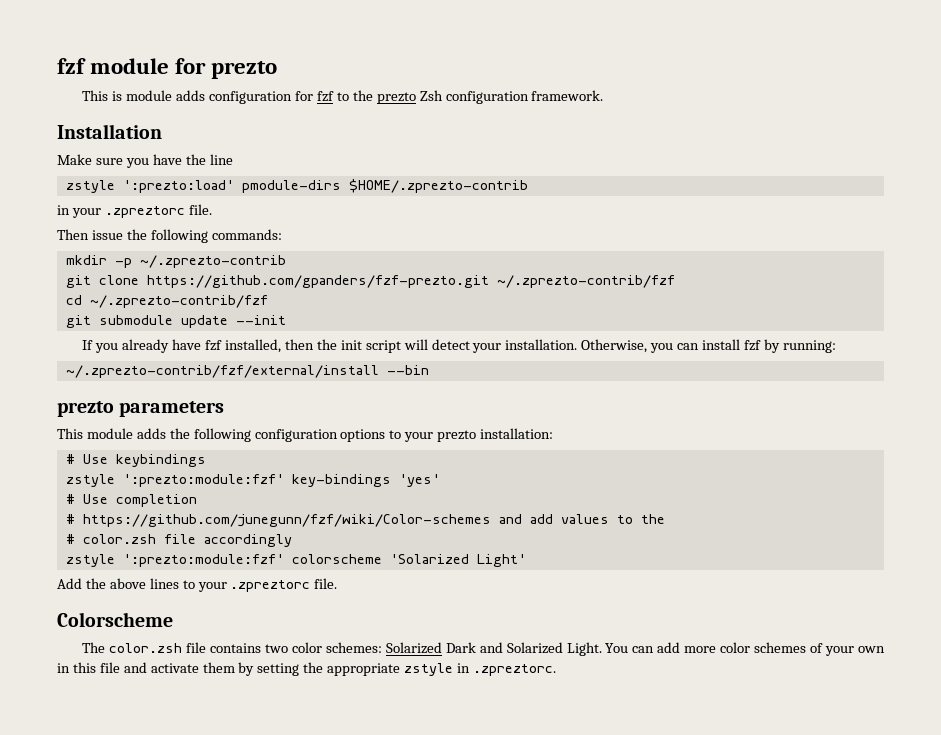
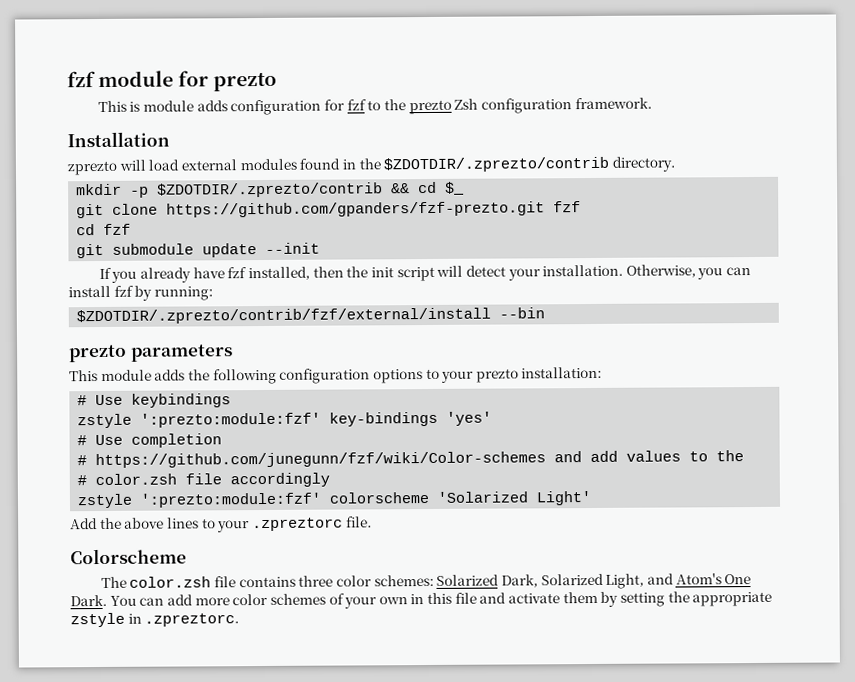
- Make sure you have the line
- zstyle ':prezto:load' pmodule-dirs $HOME/.zprezto-contrib
- in your .zpreztorc file.
- Then issue the following commands:
- mkdir -p ~/.zprezto-contrib
+ zprezto will load external modules found in the $ZDOTDIR/.zprezto/contrib directory.
+ mkdir -p $ZDOTDIR/.zprezto/contrib && cd $_
- git clone https://github.com/gpanders/fzf-prezto.git ~/.zprezto-contrib/fzf
- cd ~/.zprezto-contrib/fzf
+ git clone https://github.com/gpanders/fzf-prezto.git fzf
+ cd fzf
- ~/.zprezto-contrib/fzf/external/install --bin
+ $ZDOTDIR/.zprezto/contrib/fzf/external/install --bin
- The color.zsh file contains two color schemes: Solarized Dark and Solarized Light.
+ The color.zsh file contains three color schemes: Solarized Dark, Solarized Light, and Atom's One Dark.

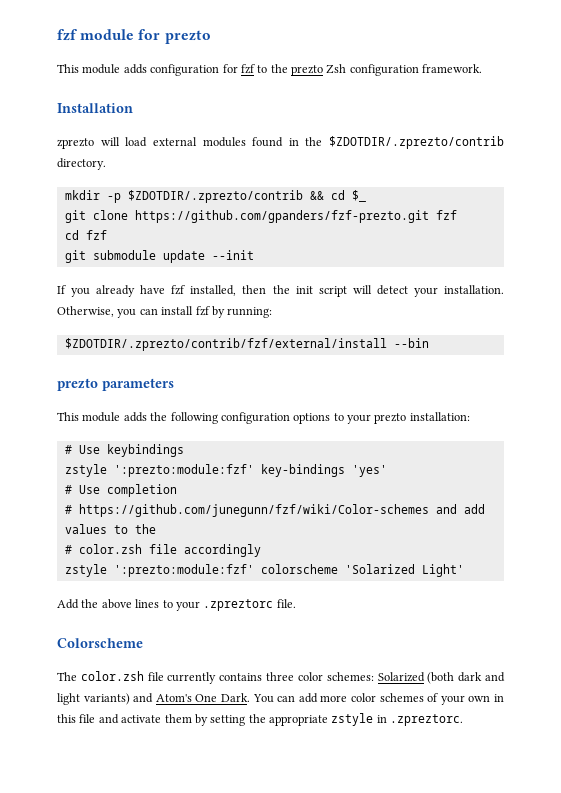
- This is module adds configuration for fzf to the prezto Zsh configuration framework.
+ This module adds configuration for fzf to the prezto Zsh configuration framework.
- The color.zsh file contains three color schemes: Solarized Dark, Solarized Light, and Atom's One Dark.
+ The color.zsh file currently contains three color schemes: Solarized (both dark and light variants) and Atom's One Dark.

